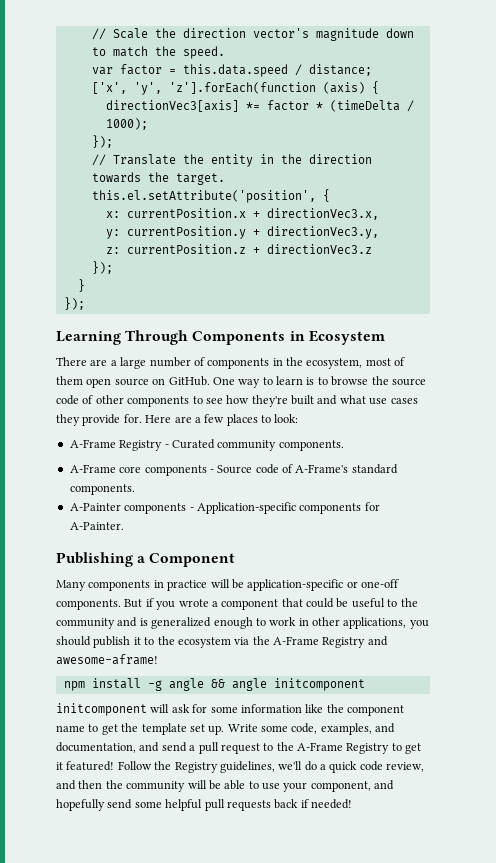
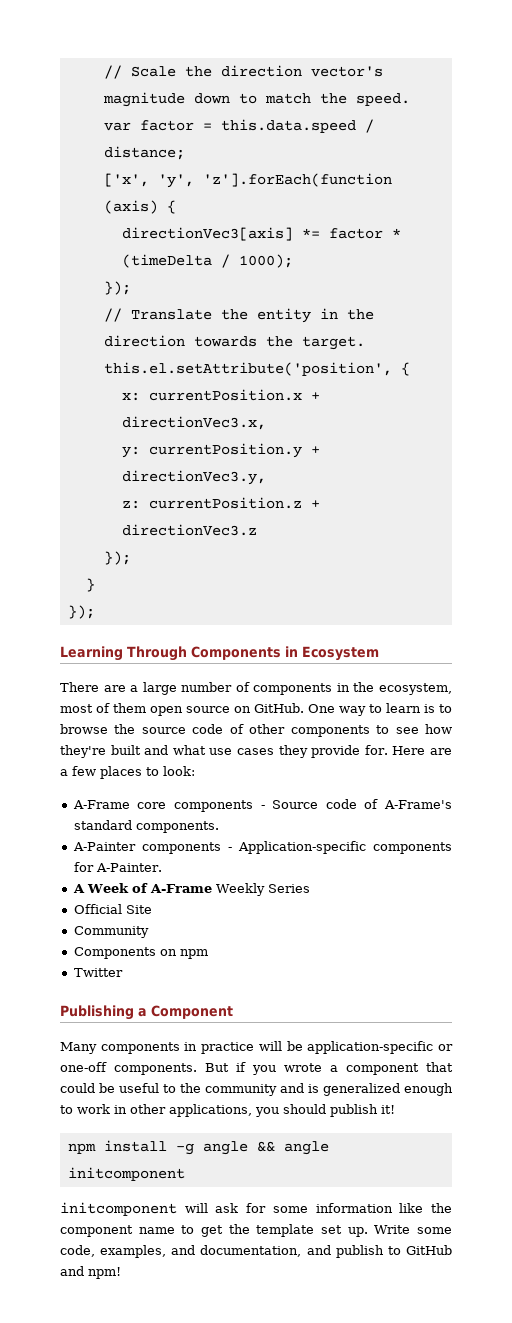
- A-Frame Registry - Curated community components.
+ A Week of A-Frame Weekly Series
+ Official Site
+ Community
+ Components on npm
+ Twitter
- But if you wrote a component that could be useful to the community and is generalized enough to work in other applications, you should publish it to the ecosystem via the A-Frame Registry and awesome-aframe!
+ But if you wrote a component that could be useful to the community and is generalized enough to work in other applications, you should publish it!
- Write some code, examples, and documentation, and send a pull request to the A-Frame Registry to get it featured! Follow the Registry guidelines, we'll do a quick code review, and then the community will be able to use your component, and hopefully send some helpful pull requests back if needed!
+ Write some code, examples, and documentation, and publish to GitHub and npm!

